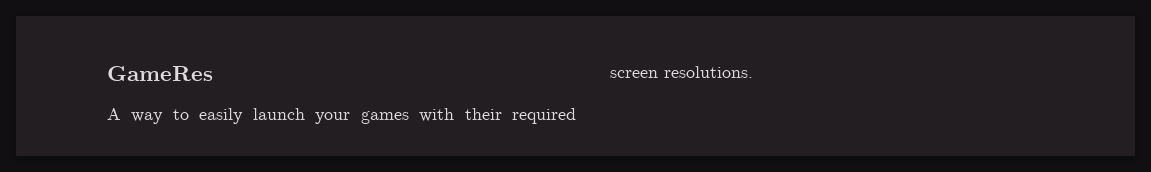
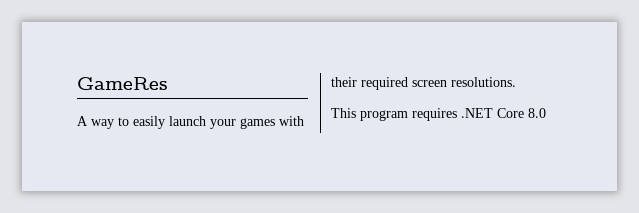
+ This program requires .NET Core 8.0

